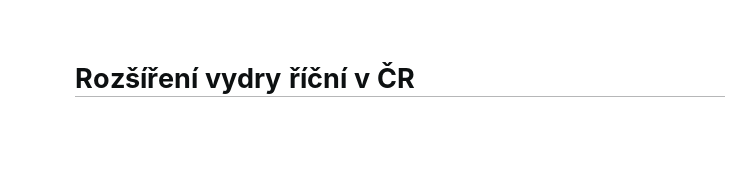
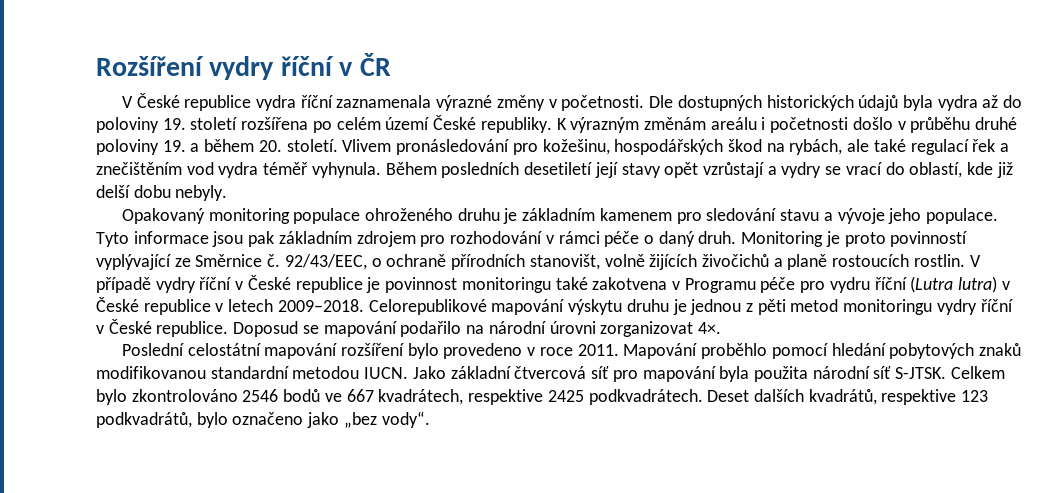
+ V České republice vydra říční zaznamenala výrazné změny v početnosti. Dle dostupných historických údajů byla vydra až do poloviny 19. století rozšířena po celém území České republiky. K výrazným změnám areálu i početnosti došlo v průběhu druhé poloviny 19. a během 20. století. Vlivem pronásledování pro kožešinu, hospodářských škod na rybách, ale také regulací řek a znečištěním vod vydra téměř vyhynula. Během posledních desetiletí její stavy opět vzrůstají a vydry se vrací do oblastí, kde již delší dobu nebyly.
+ Opakovaný monitoring populace ohroženého druhu je základním kamenem pro sledování stavu a vývoje jeho populace. Tyto informace jsou pak základním zdrojem pro rozhodování v rámci péče o daný druh. Monitoring je proto povinností vyplývající ze Směrnice č. 92/43/EEC, o ochraně přírodních stanovišt, volně žijících živočichů a planě rostoucích rostlin. V případě vydry říční v České republice je povinnost monitoringu také zakotvena v Programu péče pro vydru říční (Lutra lutra) v České republice v letech 2009–2018. Celorepublikové mapování výskytu druhu je jednou z pěti metod monitoringu vydry říční v České republice. Doposud se mapování podařilo na národní úrovni zorganizovat 4×.
+ Poslední celostátní mapování rozšíření bylo provedeno v roce 2011. Mapování proběhlo pomocí hledání pobytových znaků modifikovanou standardní metodou IUCN. Jako základní čtvercová síť pro mapování byla použita národní síť S-JTSK. Celkem bylo zkontrolováno 2546 bodů ve 667 kvadrátech, respektive 2425 podkvadrátech. Deset dalších kvadrátů, respektive 123 podkvadrátů, bylo označeno jako „bez vody“.

